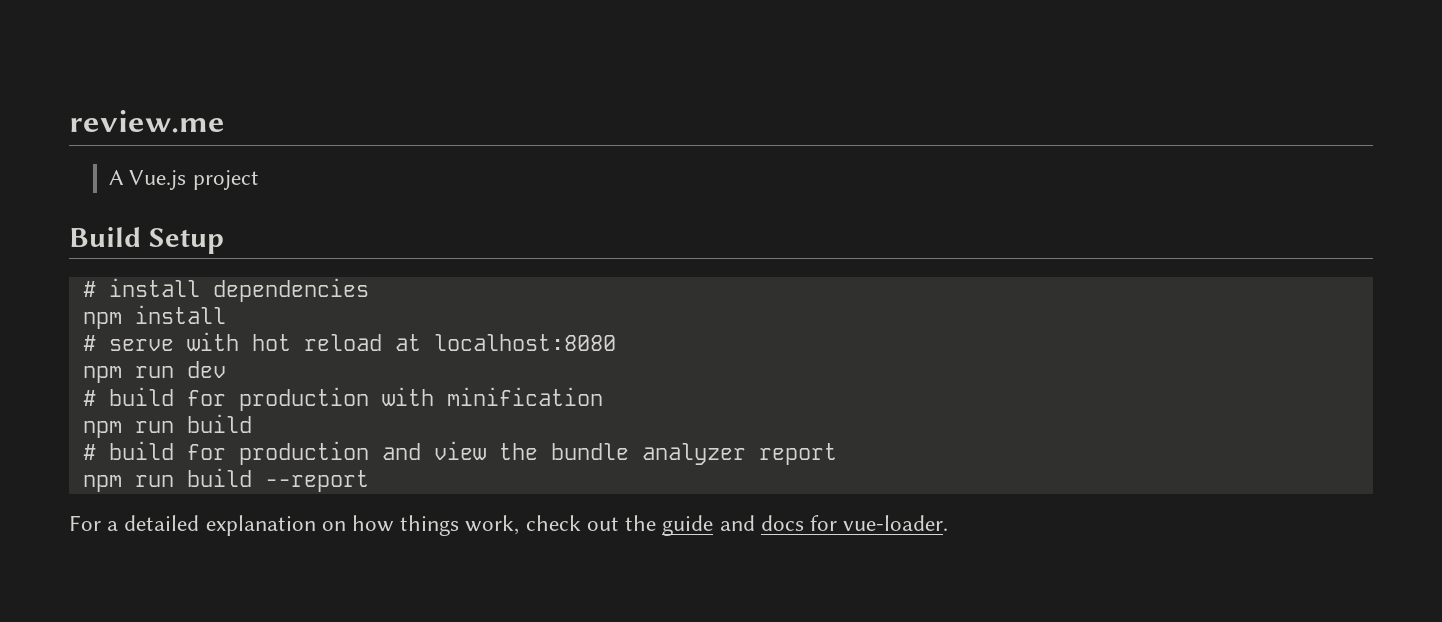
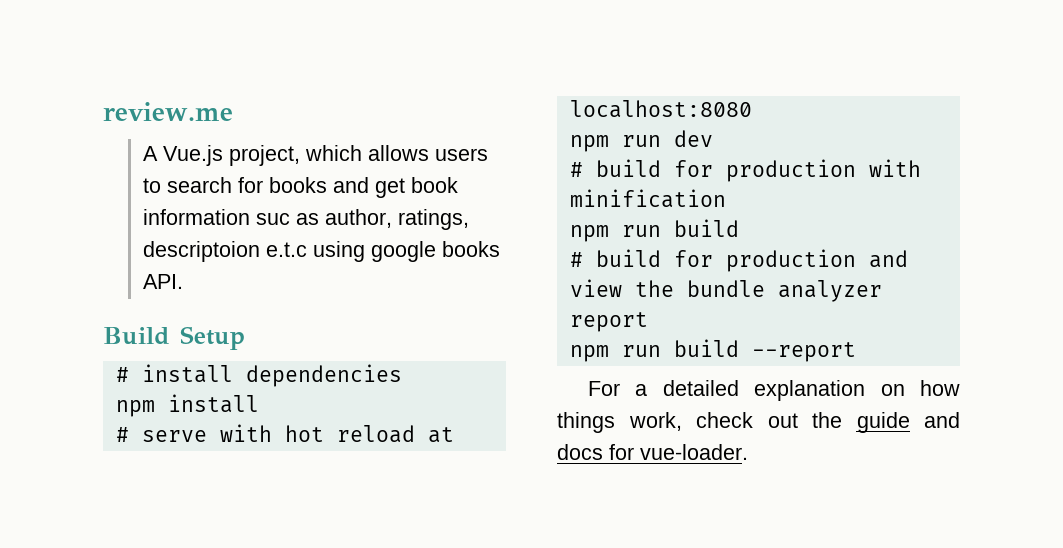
- A Vue.js project
+ A Vue.js project, which allows users to search for books and get book information suc as author, ratings, descriptoion e.t.c using google books API.

